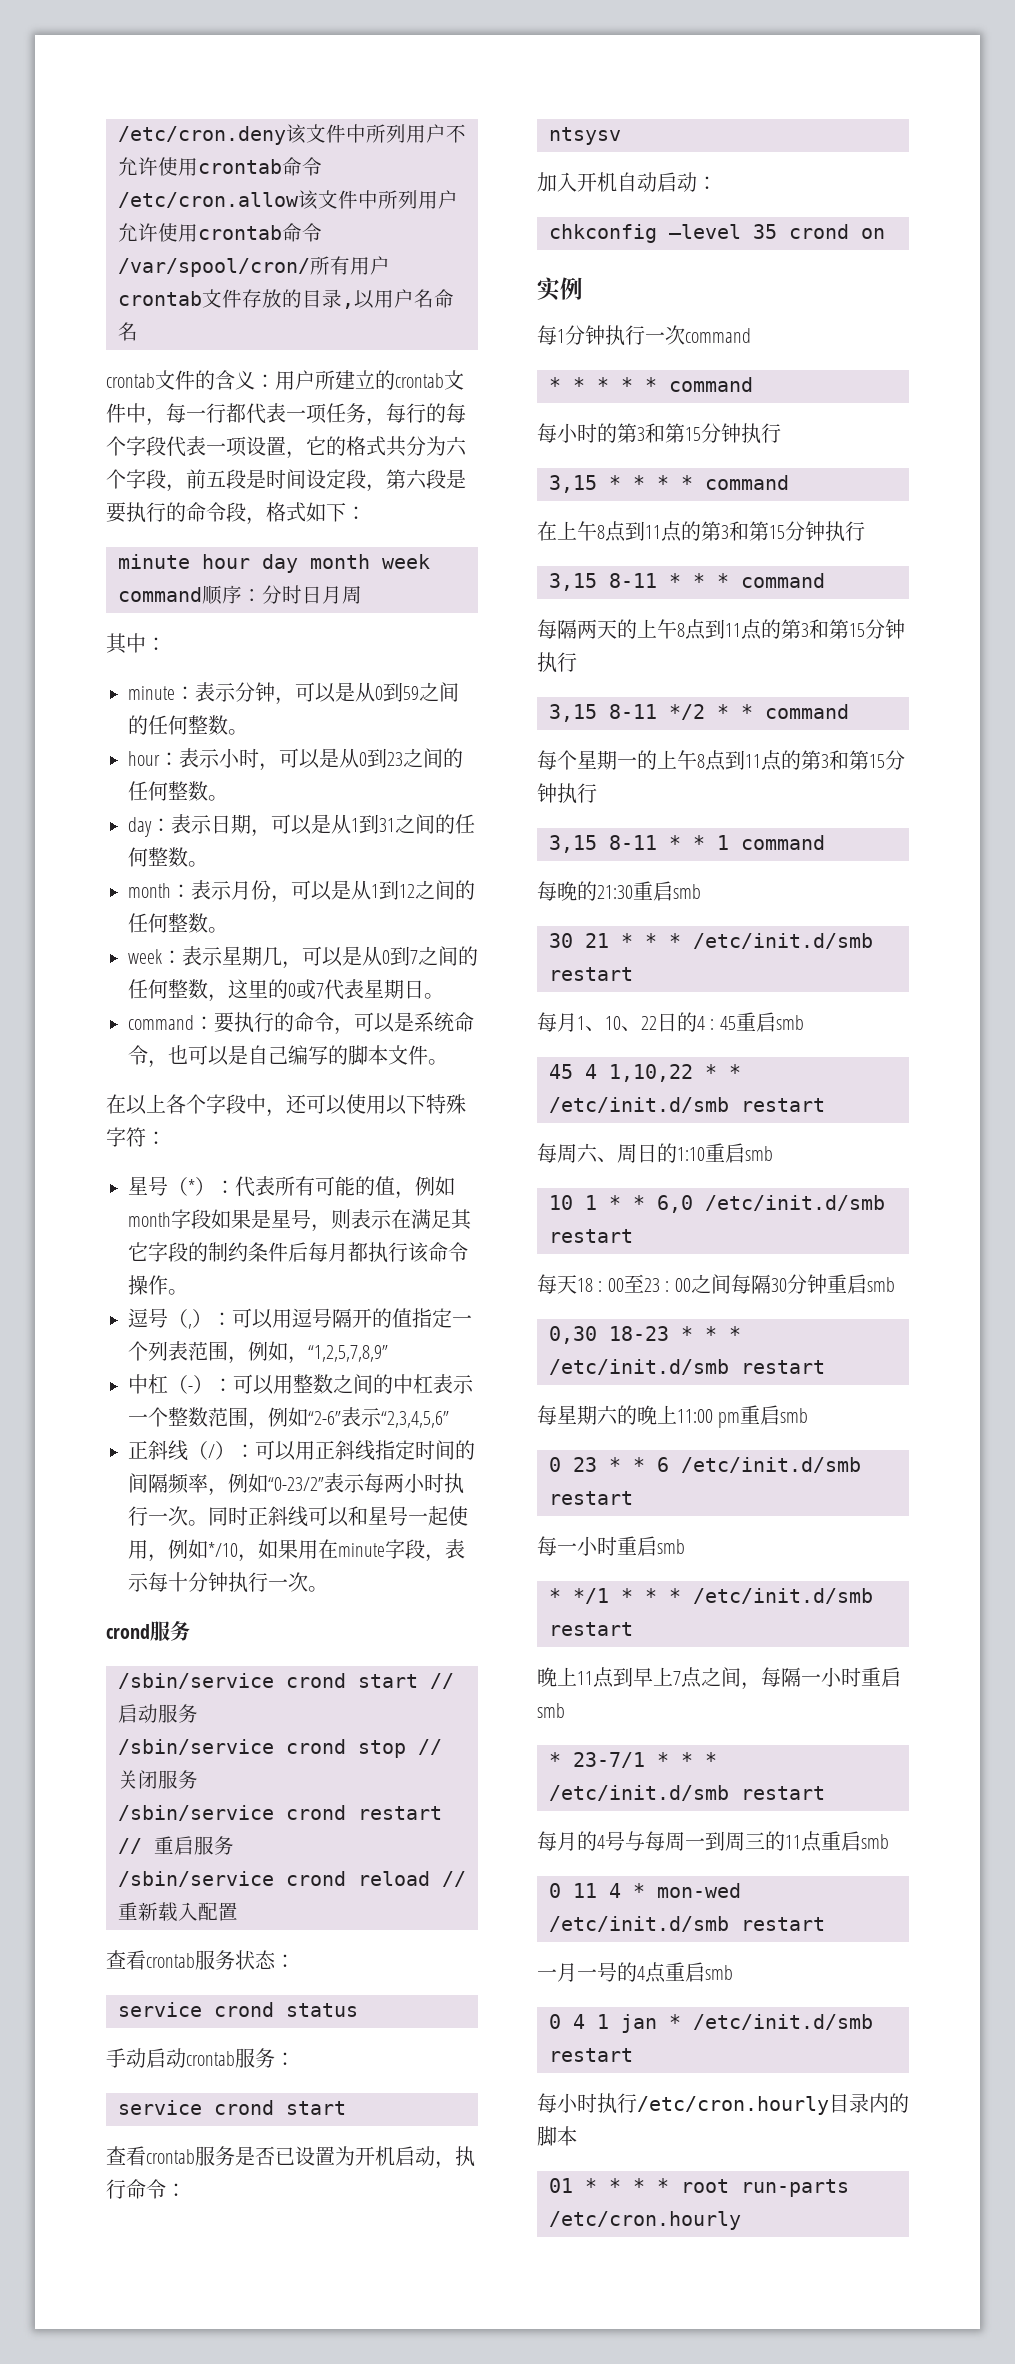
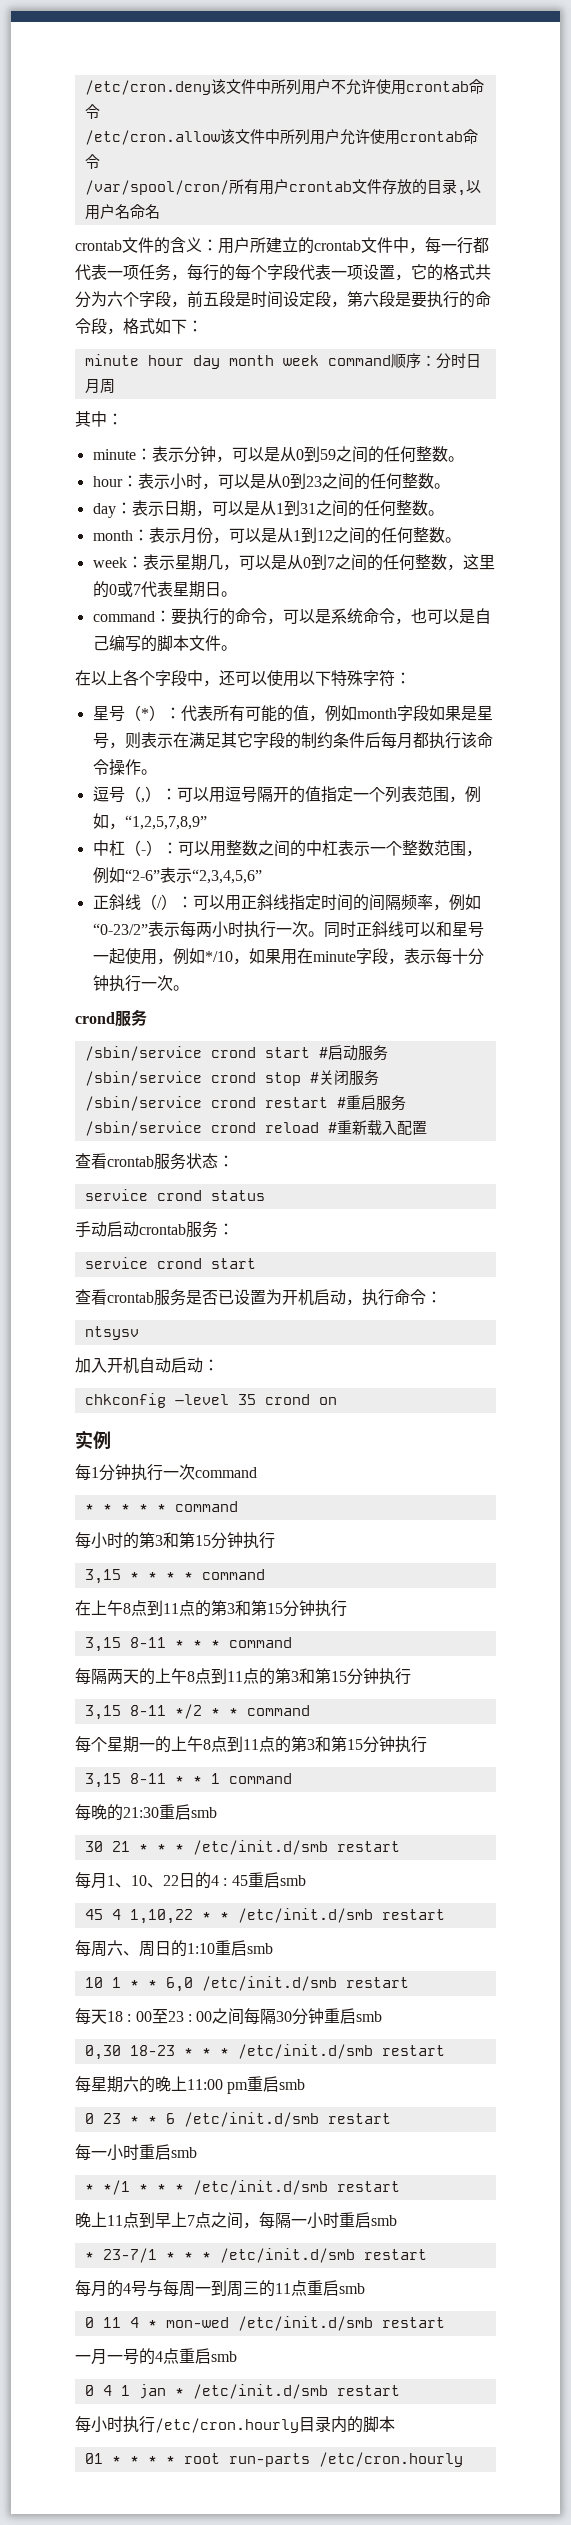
- /sbin/service crond start // 启动服务
+ /sbin/service crond start #启动服务
- /sbin/service crond stop // 关闭服务
+ /sbin/service crond stop #关闭服务
- /sbin/service crond restart // 重启服务
+ /sbin/service crond restart #重启服务
- /sbin/service crond reload // 重新载入配置
+ /sbin/service crond reload #重新载入配置

